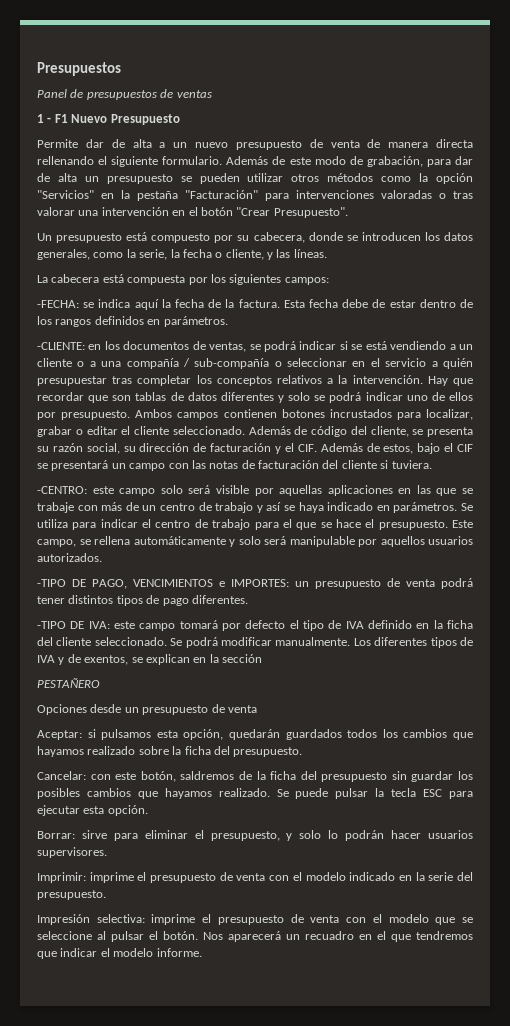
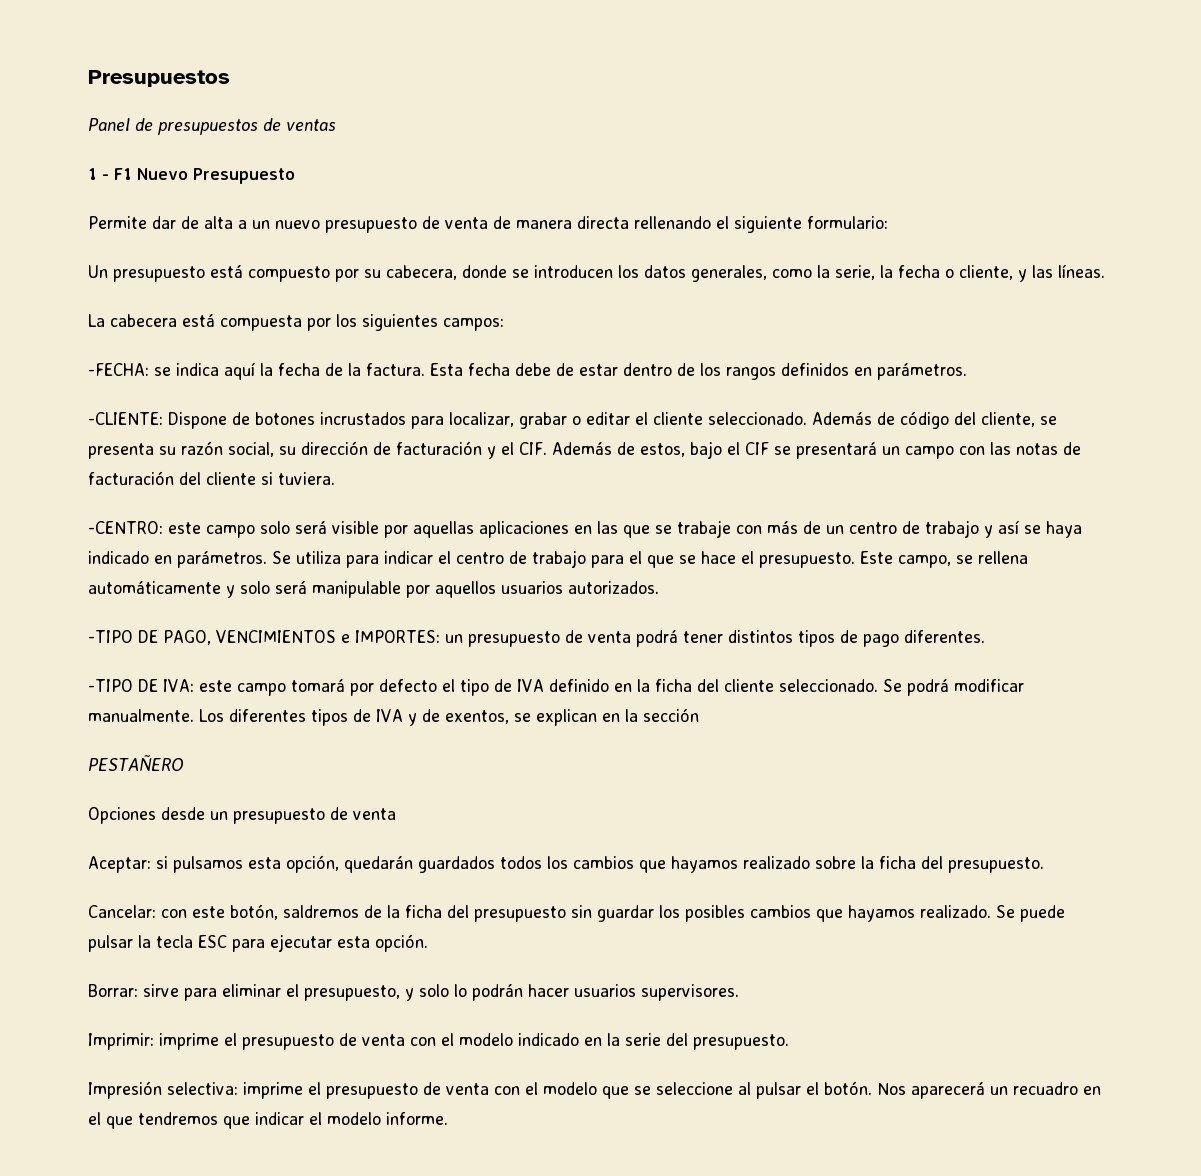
- Permite dar de alta a un nuevo presupuesto de venta de manera directa rellenando el siguiente formulario. Además de este modo de grabación, para dar de alta un presupuesto se pueden utilizar otros métodos como la opción "Servicios" en la pestaña "Facturación" para intervenciones valoradas o tras valorar una intervención en el botón "Crear Presupuesto".
+ Permite dar de alta a un nuevo presupuesto de venta de manera directa rellenando el siguiente formulario:
- -CLIENTE: en los documentos de ventas, se podrá indicar si se está vendiendo a un cliente o a una compañía / sub-compañía o seleccionar en el servicio a quién presupuestar tras completar los conceptos relativos a la intervención. Hay que recordar que son tablas de datos diferentes y solo se podrá indicar uno de ellos por presupuesto. Ambos campos contienen botones incrustados para localizar, grabar o editar el cliente seleccionado.
+ -CLIENTE: Dispone de botones incrustados para localizar, grabar o editar el cliente seleccionado.

